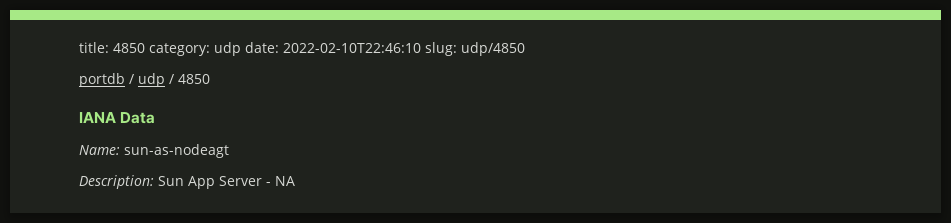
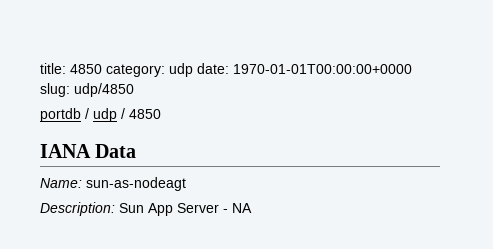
- title: 4850 category: udp date: 2022-02-10T22:46:10 slug: udp/4850
+ title: 4850 category: udp date: 1970-01-01T00:00:00+0000 slug: udp/4850

